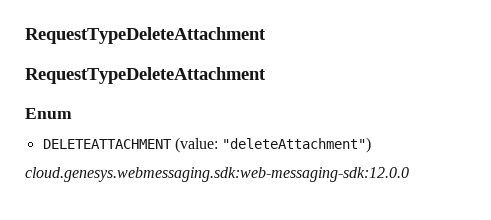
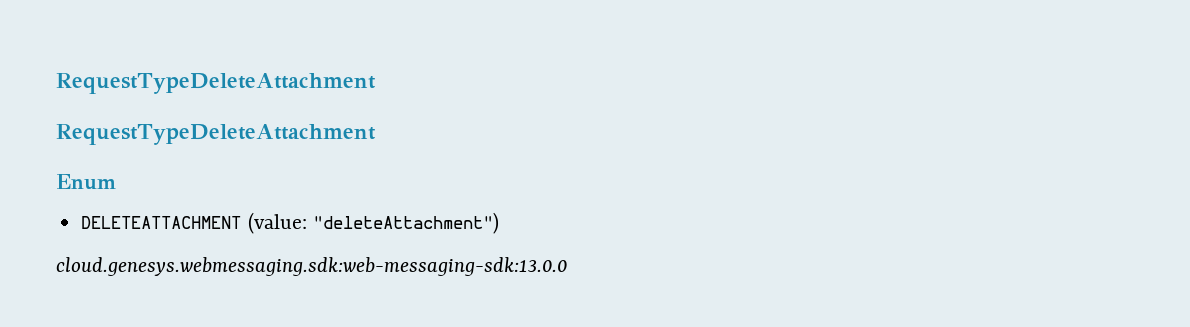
- cloud.genesys.webmessaging.sdk:web-messaging-sdk:12.0.0
+ cloud.genesys.webmessaging.sdk:web-messaging-sdk:13.0.0

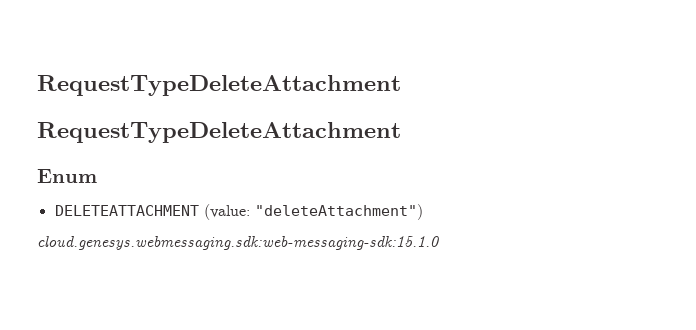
- cloud.genesys.webmessaging.sdk:web-messaging-sdk:13.0.0
+ cloud.genesys.webmessaging.sdk:web-messaging-sdk:15.1.0

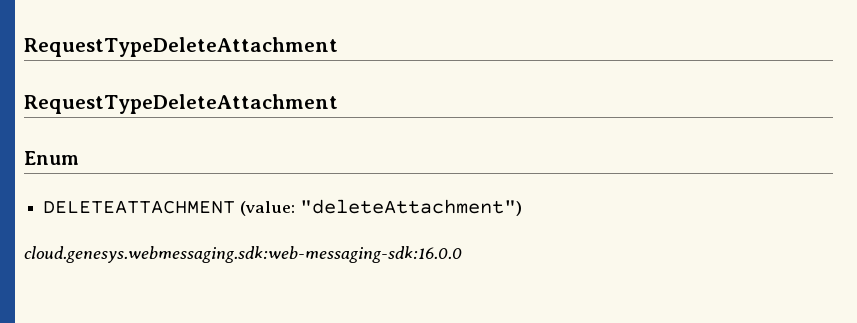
- cloud.genesys.webmessaging.sdk:web-messaging-sdk:15.1.0
+ cloud.genesys.webmessaging.sdk:web-messaging-sdk:16.0.0

